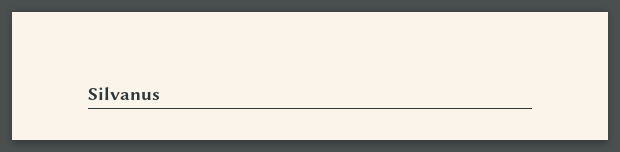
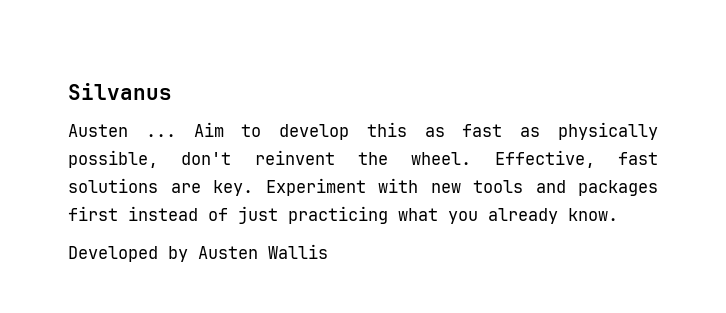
+ Austen ... Aim to develop this as fast as physically possible, don't reinvent the wheel. Effective, fast solutions are key. Experiment with new tools and packages first instead of just practicing what you already know.
+ Developed by Austen Wallis

